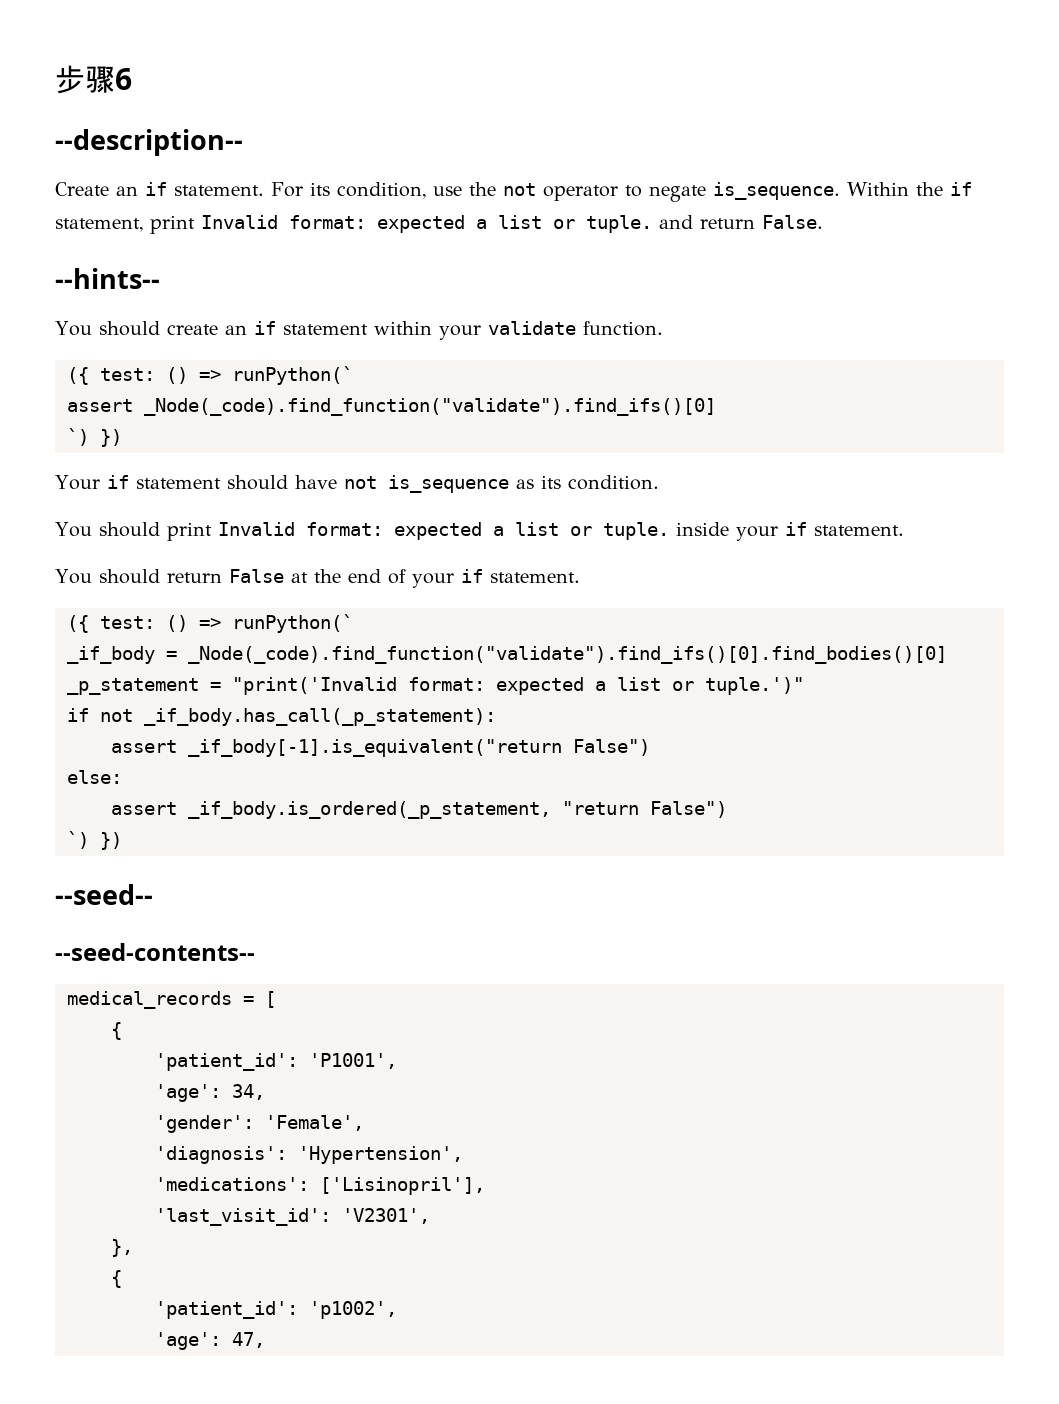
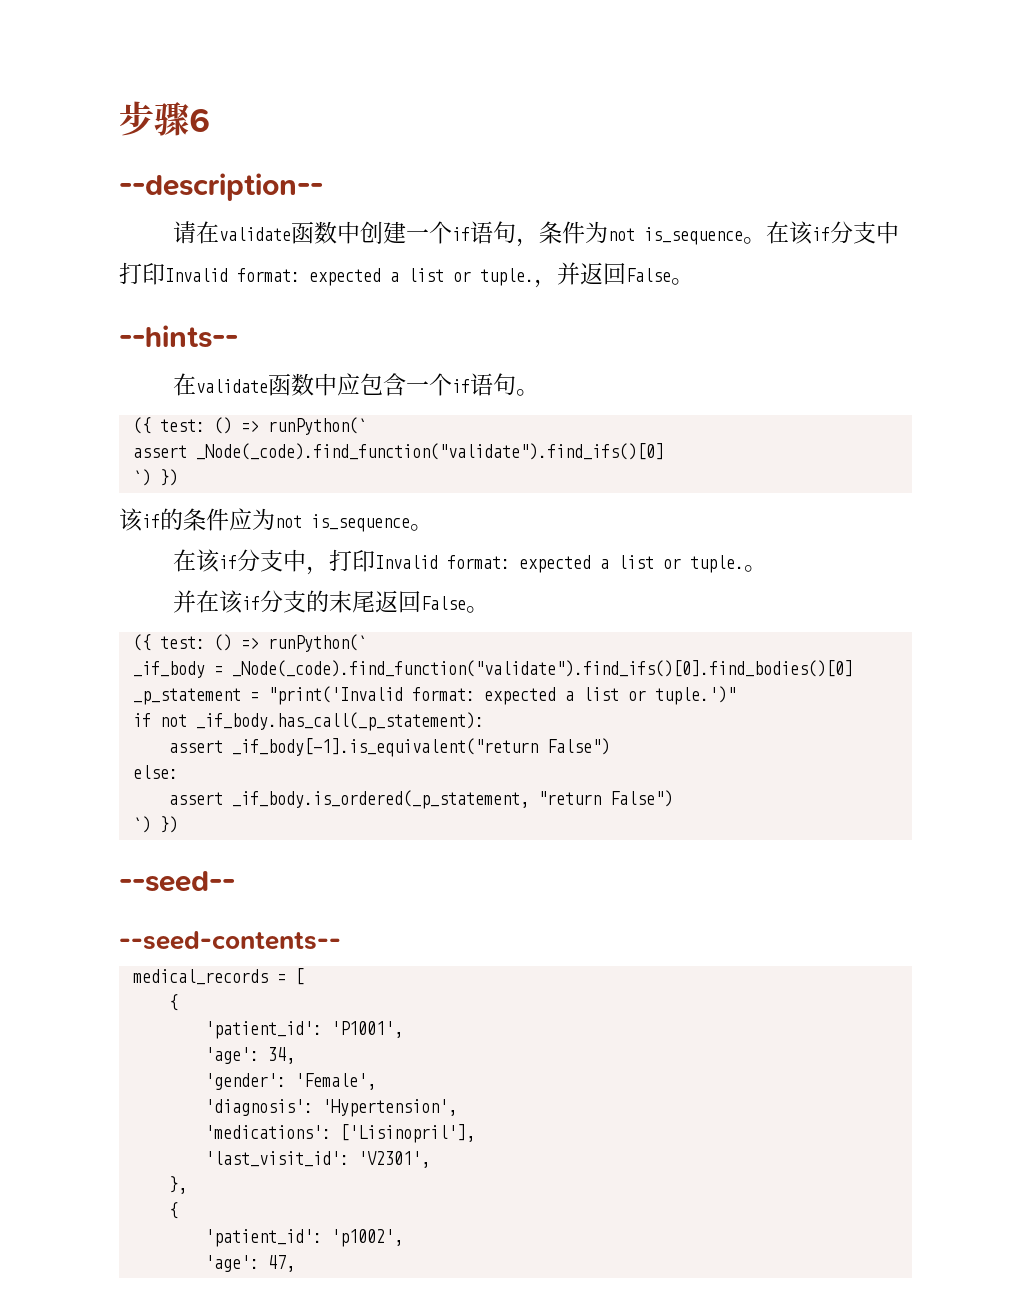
- Create an if statement. For its condition, use the not operator to negate is_sequence. Within the if statement, print Invalid format: expected a list or tuple. and return False.
+ 请在validate函数中创建一个if语句，条件为not is_sequence。在该if分支中打印Invalid format: expected a list or tuple.，并返回False。
  --hints--
- You should create an if statement within your validate function.
+ 在validate函数中应包含一个if语句。
- Your if statement should have not is_sequence as its condition.
- You should print Invalid format: expected a list or tuple. inside your if statement.
- You should return False at the end of your if statement.
+ 该if的条件应为not is_sequence。
+ 在该if分支中，打印Invalid format: expected a list or tuple.。
+ 并在该if分支的末尾返回False。

